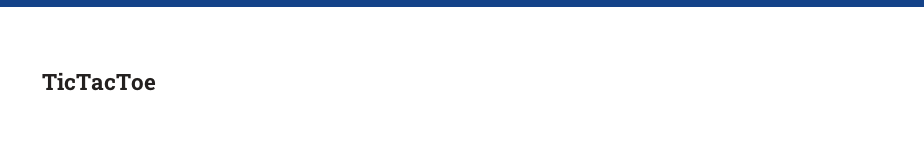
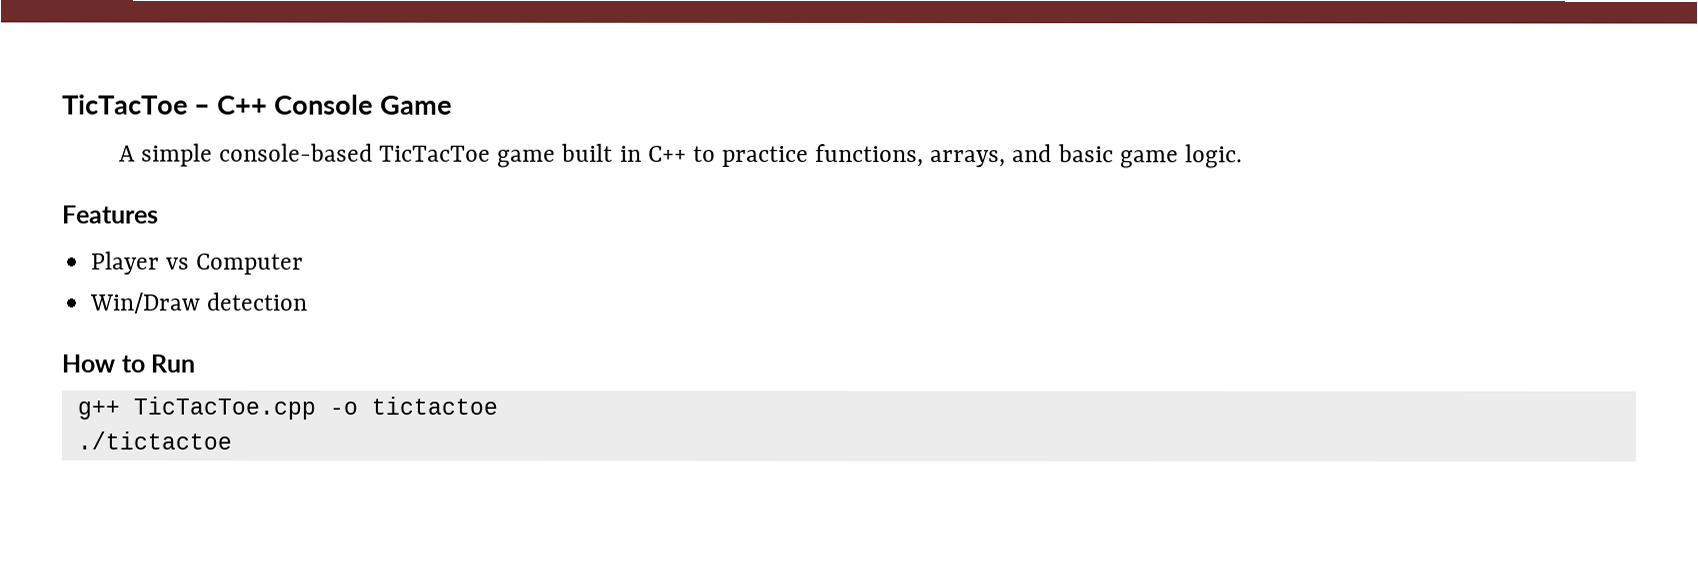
- TicTacToe
+ TicTacToe – C++ Console Game
+ A simple console-based TicTacToe game built in C++ to practice functions, arrays, and basic game logic.
+ Features
+ Player vs Computer
+ Win/Draw detection
+ How to Run
+ g++ TicTacToe.cpp -o tictactoe
+ ./tictactoe

